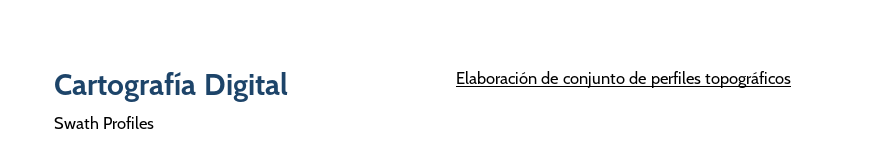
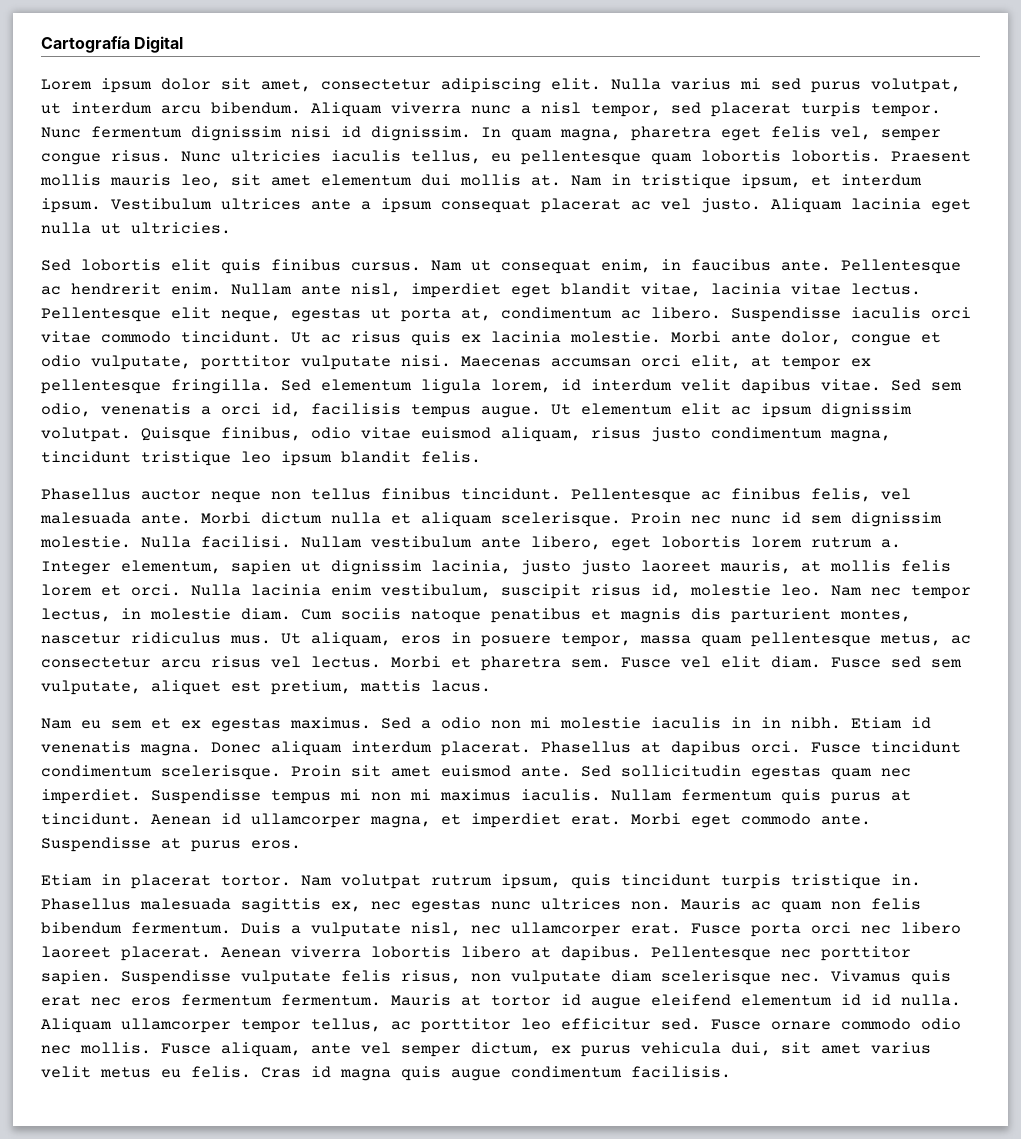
- Swath Profiles
- Elaboración de conjunto de perfiles topográficos
+ Lorem ipsum dolor sit amet, consectetur adipiscing elit. Nulla varius mi sed purus volutpat, ut interdum arcu bibendum. Aliquam viverra nunc a nisl tempor, sed placerat turpis tempor. Nunc fermentum dignissim nisi id dignissim. In quam magna, pharetra eget felis vel, semper congue risus. Nunc ultricies iaculis tellus, eu pellentesque quam lobortis lobortis. Praesent mollis mauris leo, sit amet elementum dui mollis at. Nam in tristique ipsum, et interdum ipsum. Vestibulum ultrices ante a ipsum consequat placerat ac vel justo. Aliquam lacinia eget nulla ut ultricies.
+ Sed lobortis elit quis finibus cursus. Nam ut consequat enim, in faucibus ante. Pellentesque ac hendrerit enim. Nullam ante nisl, imperdiet eget blandit vitae, lacinia vitae lectus. Pellentesque elit neque, egestas ut porta at, condimentum ac libero. Suspendisse iaculis orci vitae commodo tincidunt. Ut ac risus quis ex lacinia molestie. Morbi ante dolor, congue et odio vulputate, porttitor vulputate nisi. Maecenas accumsan orci elit, at tempor ex pellentesque fringilla. Sed elementum ligula lorem, id interdum velit dapibus vitae. Sed sem odio, venenatis a orci id, facilisis tempus augue. Ut elementum elit ac ipsum dignissim volutpat. Quisque finibus, odio vitae euismod aliquam, risus justo condimentum magna, tincidunt tristique leo ipsum blandit felis.
+ Phasellus auctor neque non tellus finibus tincidunt. Pellentesque ac finibus felis, vel malesuada ante. Morbi dictum nulla et aliquam scelerisque. Proin nec nunc id sem dignissim molestie. Nulla facilisi. Nullam vestibulum ante libero, eget lobortis lorem rutrum a. Integer elementum, sapien ut dignissim lacinia, justo justo laoreet mauris, at mollis felis lorem et orci. Nulla lacinia enim vestibulum, suscipit risus id, molestie leo. Nam nec tempor lectus, in molestie diam. Cum sociis natoque penatibus et magnis dis parturient montes, nascetur ridiculus mus. Ut aliquam, eros in posuere tempor, massa quam pellentesque metus, ac consectetur arcu risus vel lectus. Morbi et pharetra sem. Fusce vel elit diam. Fusce sed sem vulputate, aliquet est pretium, mattis lacus.
+ Nam eu sem et ex egestas maximus. Sed a odio non mi molestie iaculis in in nibh. Etiam id venenatis magna. Donec aliquam interdum placerat. Phasellus at dapibus orci. Fusce tincidunt condimentum scelerisque. Proin sit amet euismod ante. Sed sollicitudin egestas quam nec imperdiet. Suspendisse tempus mi non mi maximus iaculis. Nullam fermentum quis purus at tincidunt. Aenean id ullamcorper magna, et imperdiet erat. Morbi eget commodo ante. Suspendisse at purus eros.
+ Etiam in placerat tortor. Nam volutpat rutrum ipsum, quis tincidunt turpis tristique in. Phasellus malesuada sagittis ex, nec egestas nunc ultrices non. Mauris ac quam non felis bibendum fermentum. Duis a vulputate nisl, nec ullamcorper erat. Fusce porta orci nec libero laoreet placerat. Aenean viverra lobortis libero at dapibus. Pellentesque nec porttitor sapien. Suspendisse vulputate felis risus, non vulputate diam scelerisque nec. Vivamus quis erat nec eros fermentum fermentum. Mauris at tortor id augue eleifend elementum id id nulla. Aliquam ullamcorper tempor tellus, ac porttitor leo efficitur sed. Fusce ornare commodo odio nec mollis. Fusce aliquam, ante vel semper dictum, ex purus vehicula dui, sit amet varius velit metus eu felis. Cras id magna quis augue condimentum facilisis.

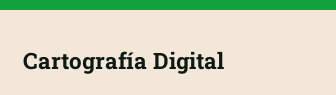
- Lorem ipsum dolor sit amet, consectetur adipiscing elit. Nulla varius mi sed purus volutpat, ut interdum arcu bibendum. Aliquam viverra nunc a nisl tempor, sed placerat turpis tempor. Nunc fermentum dignissim nisi id dignissim. In quam magna, pharetra eget felis vel, semper congue risus. Nunc ultricies iaculis tellus, eu pellentesque quam lobortis lobortis. Praesent mollis mauris leo, sit amet elementum dui mollis at. Nam in tristique ipsum, et interdum ipsum. Vestibulum ultrices ante a ipsum consequat placerat ac vel justo. Aliquam lacinia eget nulla ut ultricies.
- Sed lobortis elit quis finibus cursus. Nam ut consequat enim, in faucibus ante. Pellentesque ac hendrerit enim. Nullam ante nisl, imperdiet eget blandit vitae, lacinia vitae lectus. Pellentesque elit neque, egestas ut porta at, condimentum ac libero. Suspendisse iaculis orci vitae commodo tincidunt. Ut ac risus quis ex lacinia molestie. Morbi ante dolor, congue et odio vulputate, porttitor vulputate nisi. Maecenas accumsan orci elit, at tempor ex pellentesque fringilla. Sed elementum ligula lorem, id interdum velit dapibus vitae. Sed sem odio, venenatis a orci id, facilisis tempus augue. Ut elementum elit ac ipsum dignissim volutpat. Quisque finibus, odio vitae euismod aliquam, risus justo condimentum magna, tincidunt tristique leo ipsum blandit felis.
- Phasellus auctor neque non tellus finibus tincidunt. Pellentesque ac finibus felis, vel malesuada ante. Morbi dictum nulla et aliquam scelerisque. Proin nec nunc id sem dignissim molestie. Nulla facilisi. Nullam vestibulum ante libero, eget lobortis lorem rutrum a. Integer elementum, sapien ut dignissim lacinia, justo justo laoreet mauris, at mollis felis lorem et orci. Nulla lacinia enim vestibulum, suscipit risus id, molestie leo. Nam nec tempor lectus, in molestie diam. Cum sociis natoque penatibus et magnis dis parturient montes, nascetur ridiculus mus. Ut aliquam, eros in posuere tempor, massa quam pellentesque metus, ac consectetur arcu risus vel lectus. Morbi et pharetra sem. Fusce vel elit diam. Fusce sed sem vulputate, aliquet est pretium, mattis lacus.
- Nam eu sem et ex egestas maximus. Sed a odio non mi molestie iaculis in in nibh. Etiam id venenatis magna. Donec aliquam interdum placerat. Phasellus at dapibus orci. Fusce tincidunt condimentum scelerisque. Proin sit amet euismod ante. Sed sollicitudin egestas quam nec imperdiet. Suspendisse tempus mi non mi maximus iaculis. Nullam fermentum quis purus at tincidunt. Aenean id ullamcorper magna, et imperdiet erat. Morbi eget commodo ante. Suspendisse at purus eros.
- Etiam in placerat tortor. Nam volutpat rutrum ipsum, quis tincidunt turpis tristique in. Phasellus malesuada sagittis ex, nec egestas nunc ultrices non. Mauris ac quam non felis bibendum fermentum. Duis a vulputate nisl, nec ullamcorper erat. Fusce porta orci nec libero laoreet placerat. Aenean viverra lobortis libero at dapibus. Pellentesque nec porttitor sapien. Suspendisse vulputate felis risus, non vulputate diam scelerisque nec. Vivamus quis erat nec eros fermentum fermentum. Mauris at tortor id augue eleifend elementum id id nulla. Aliquam ullamcorper tempor tellus, ac porttitor leo efficitur sed. Fusce ornare commodo odio nec mollis. Fusce aliquam, ante vel semper dictum, ex purus vehicula dui, sit amet varius velit metus eu felis. Cras id magna quis augue condimentum facilisis.

